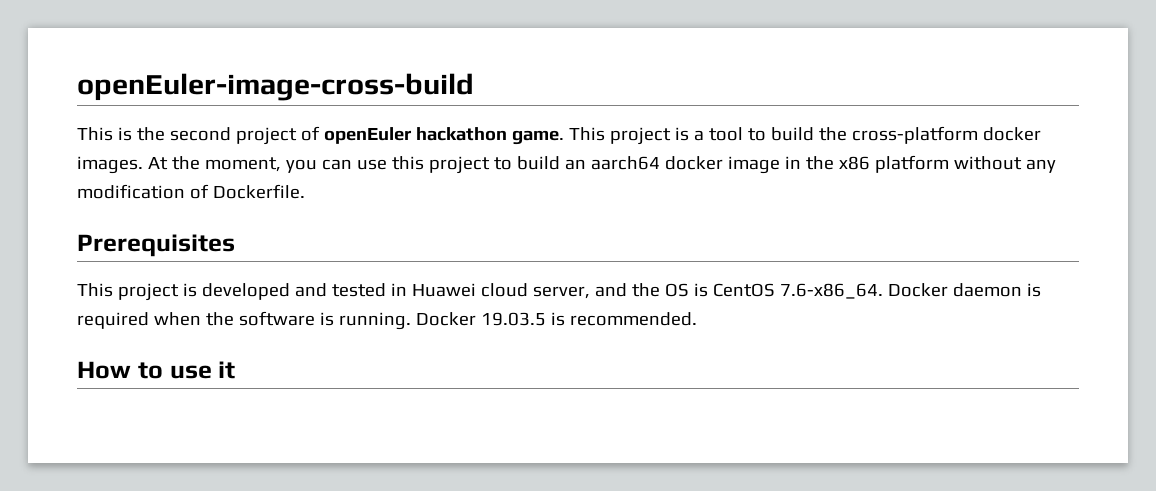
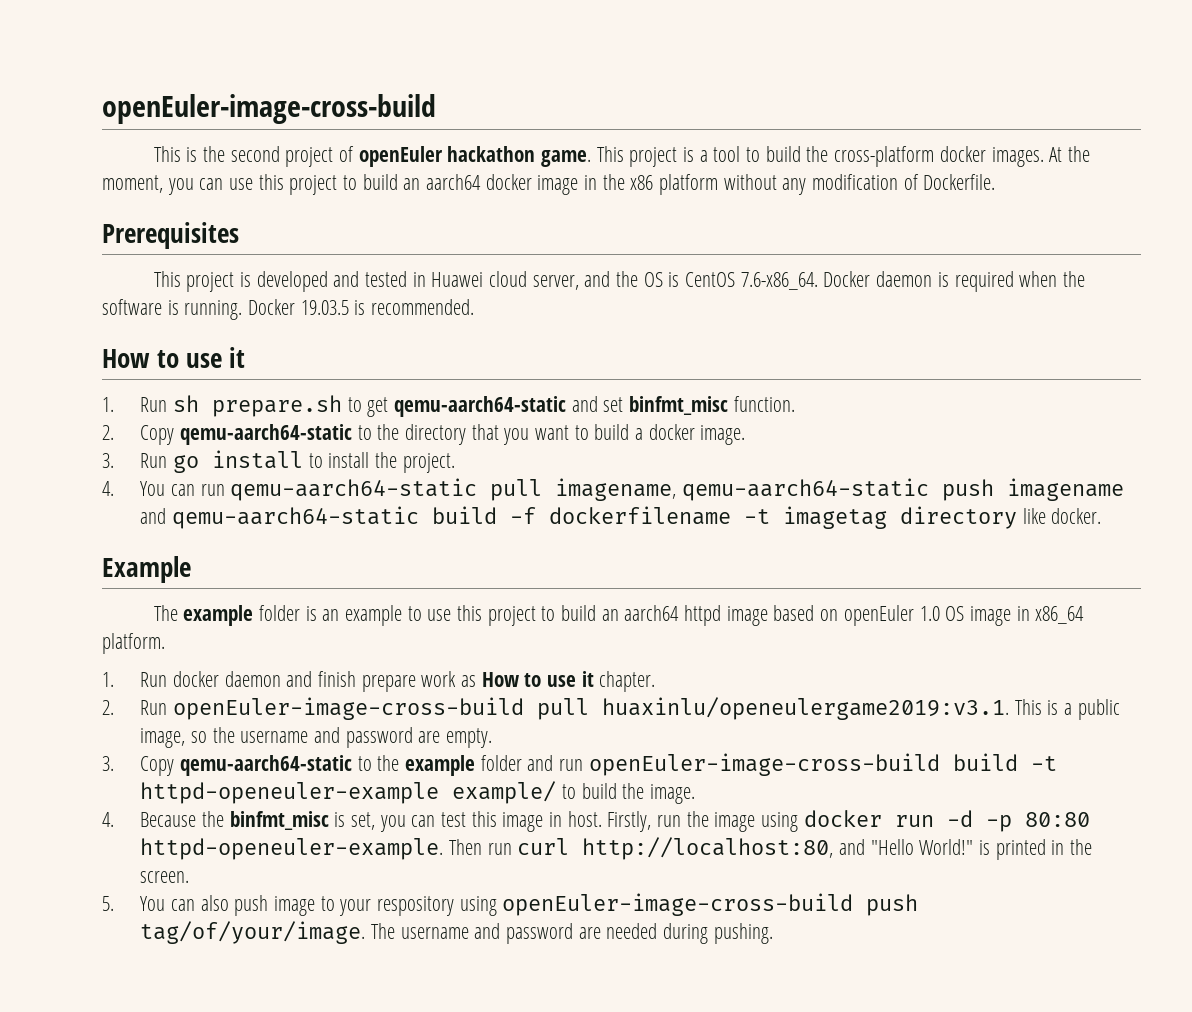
+ 1. Run sh prepare.sh to get qemu-aarch64-static and set binfmt_misc function.
+ 2. Copy qemu-aarch64-static to the directory that you want to build a docker image.
+ 3. Run go install to install the project.
+ 4. You can run qemu-aarch64-static pull imagename, qemu-aarch64-static push imagename and qemu-aarch64-static build -f dockerfilename -t imagetag directory like docker.
+ Example
+ The example folder is an example to use this project to build an aarch64 httpd image based on openEuler 1.0 OS image in x86_64 platform.
+ 1. Run docker daemon and finish prepare work as How to use it chapter.
+ 2. Run openEuler-image-cross-build pull huaxinlu/openeulergame2019:v3.1. This is a public image, so the username and password are empty.
+ 3. Copy qemu-aarch64-static to the example folder and run openEuler-image-cross-build build -t httpd-openeuler-example example/ to build the image.
+ 4. Because the binfmt_misc is set, you can test this image in host. Firstly, run the image using docker run -d -p 80:80 httpd-openeuler-example. Then run curl http://localhost:80, and "Hello World!" is printed in the screen.
+ 5. You can also push image to your respository using openEuler-image-cross-build push tag/of/your/image. The username and password are needed during pushing.

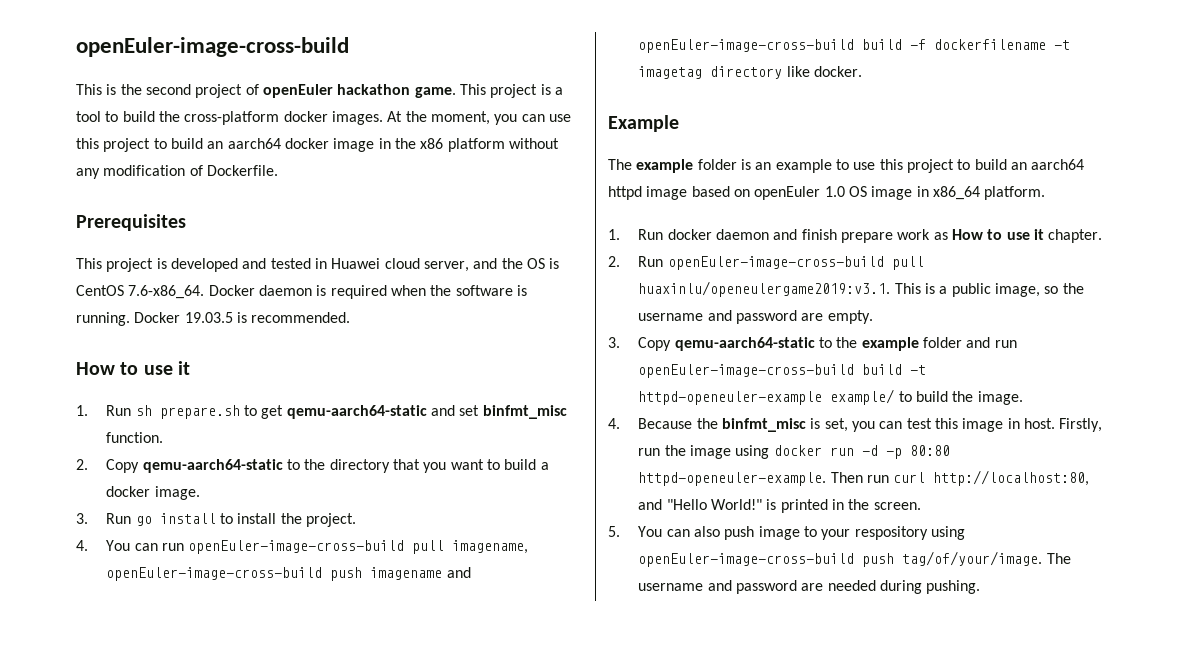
- 4. You can run qemu-aarch64-static pull imagename, qemu-aarch64-static push imagename and qemu-aarch64-static build -f dockerfilename -t imagetag directory like docker.
+ 4. You can run openEuler-image-cross-build pull imagename, openEuler-image-cross-build push imagename and openEuler-image-cross-build build -f dockerfilename -t imagetag directory like docker.

